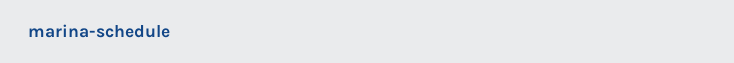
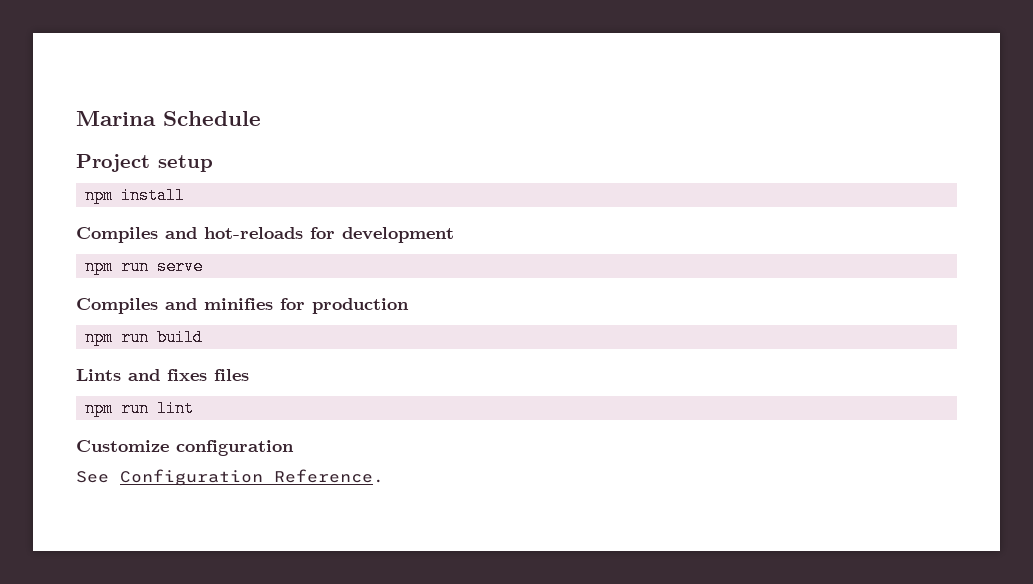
- marina-schedule
+ Marina Schedule
+ Project setup
+ npm install
+ Compiles and hot-reloads for development
+ npm run serve
+ Compiles and minifies for production
+ npm run build
+ Lints and fixes files
+ npm run lint
+ Customize configuration
+ See Configuration Reference.

